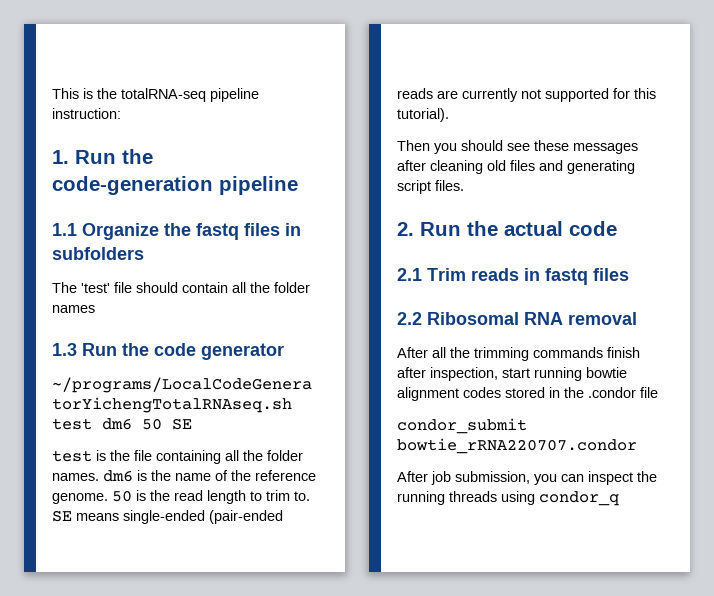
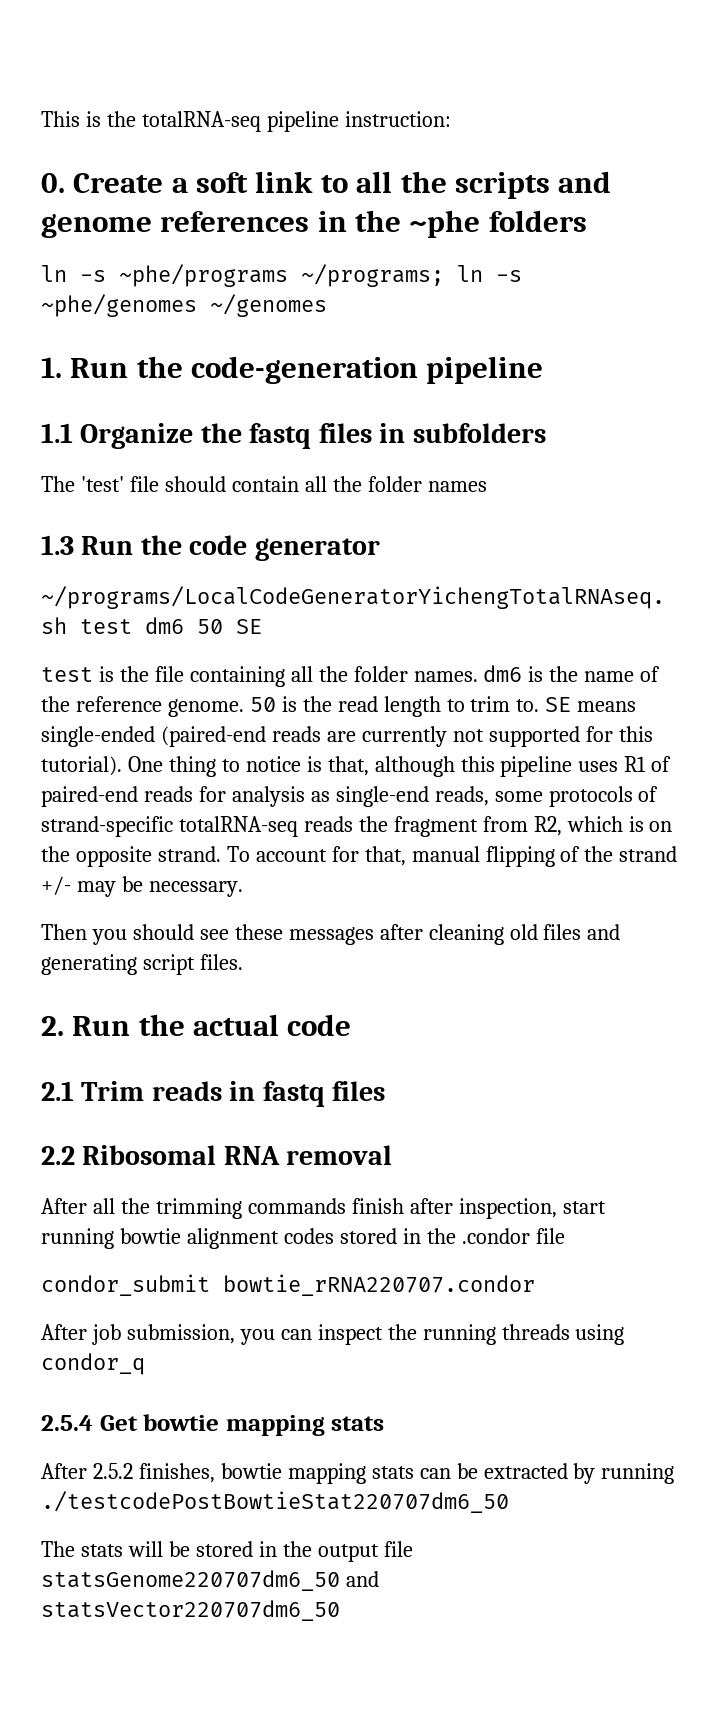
+ 0. Create a soft link to all the scripts and genome references in the ~phe folders
+ ln -s ~phe/programs ~/programs; ln -s ~phe/genomes ~/genomes
- SE means single-ended (pair-ended reads are currently not supported for this tutorial).
+ SE means single-ended (paired-end reads are currently not supported for this tutorial). One thing to notice is that, although this pipeline uses R1 of paired-end reads for analysis as single-end reads, some protocols of strand-specific totalRNA-seq reads the fragment from R2, which is on the opposite strand. To account for that, manual flipping of the strand +/- may be necessary.
+ 2.5.4 Get bowtie mapping stats
+ After 2.5.2 finishes, bowtie mapping stats can be extracted by running ./testcodePostBowtieStat220707dm6_50
+ The stats will be stored in the output file statsGenome220707dm6_50 and statsVector220707dm6_50

